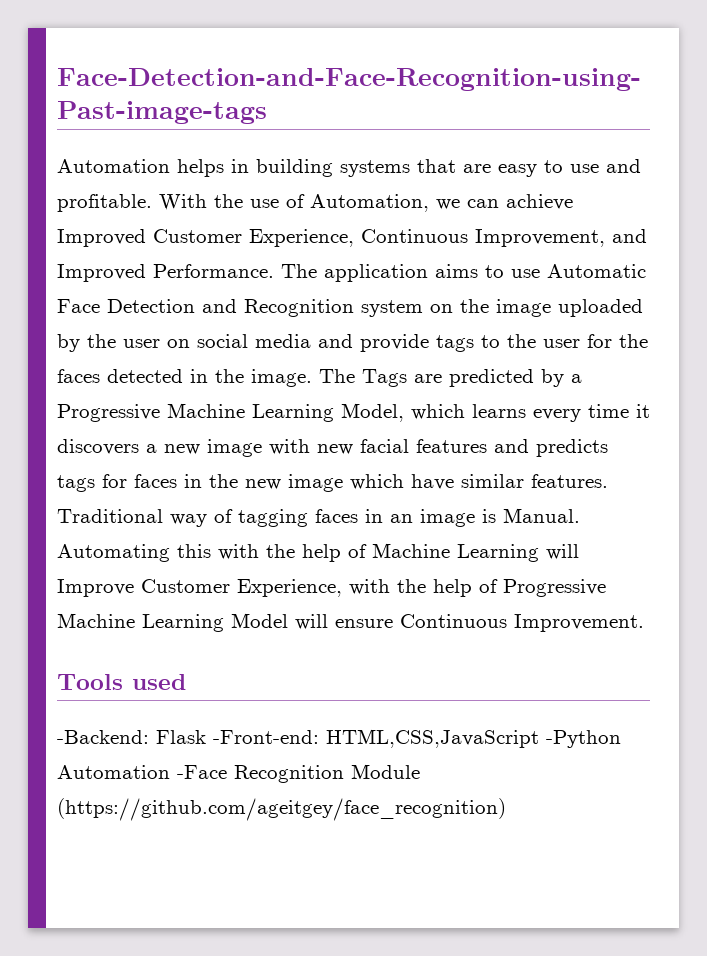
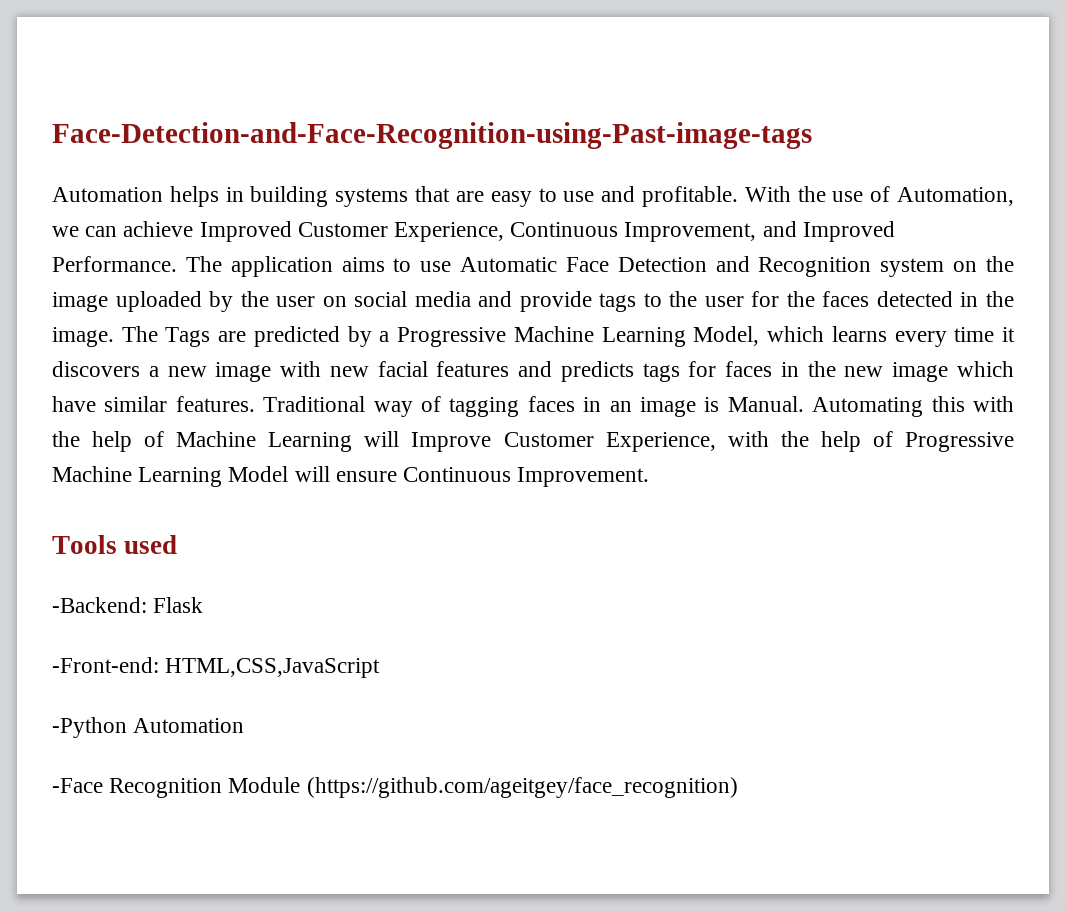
- -Backend: Flask -Front-end: HTML,CSS,JavaScript -Python Automation -Face Recognition Module (https://github.com/ageitgey/face_recognition)
+ -Backend: Flask
+ -Front-end: HTML,CSS,JavaScript
+ -Python Automation
+ -Face Recognition Module (https://github.com/ageitgey/face_recognition)

